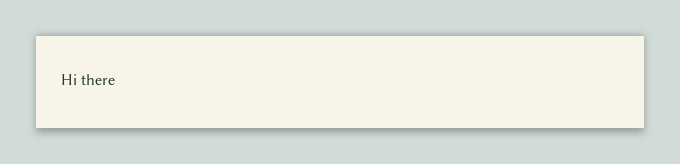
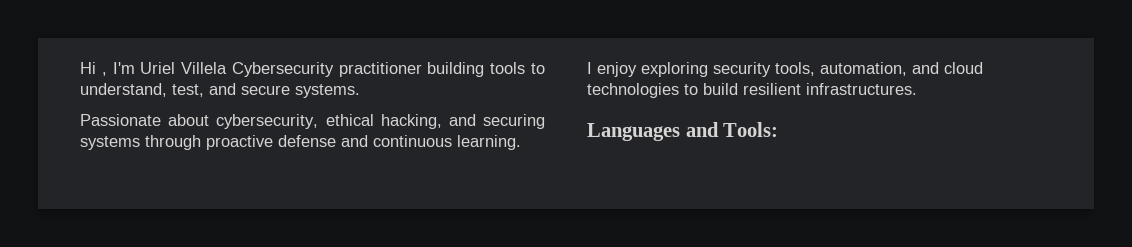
- Hi there
+ Hi , I'm Uriel Villela Cybersecurity practitioner building tools to understand, test, and secure systems.
+ Passionate about cybersecurity, ethical hacking, and securing systems through proactive defense and continuous learning.
+ I enjoy exploring security tools, automation, and cloud technologies to build resilient infrastructures.
+ Languages and Tools:

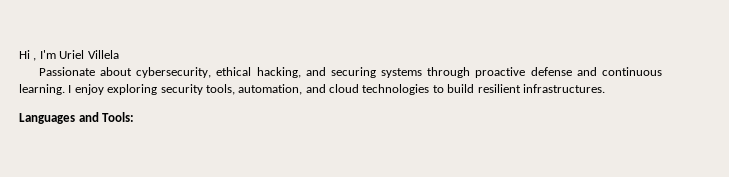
- Hi , I'm Uriel Villela Cybersecurity practitioner building tools to understand, test, and secure systems.
+ Hi , I'm Uriel Villela
- Passionate about cybersecurity, ethical hacking, and securing systems through proactive defense and continuous learning.
- I enjoy exploring security tools, automation, and cloud technologies to build resilient infrastructures.
+ Passionate about cybersecurity, ethical hacking, and securing systems through proactive defense and continuous learning. I enjoy exploring security tools, automation, and cloud technologies to build resilient infrastructures.

